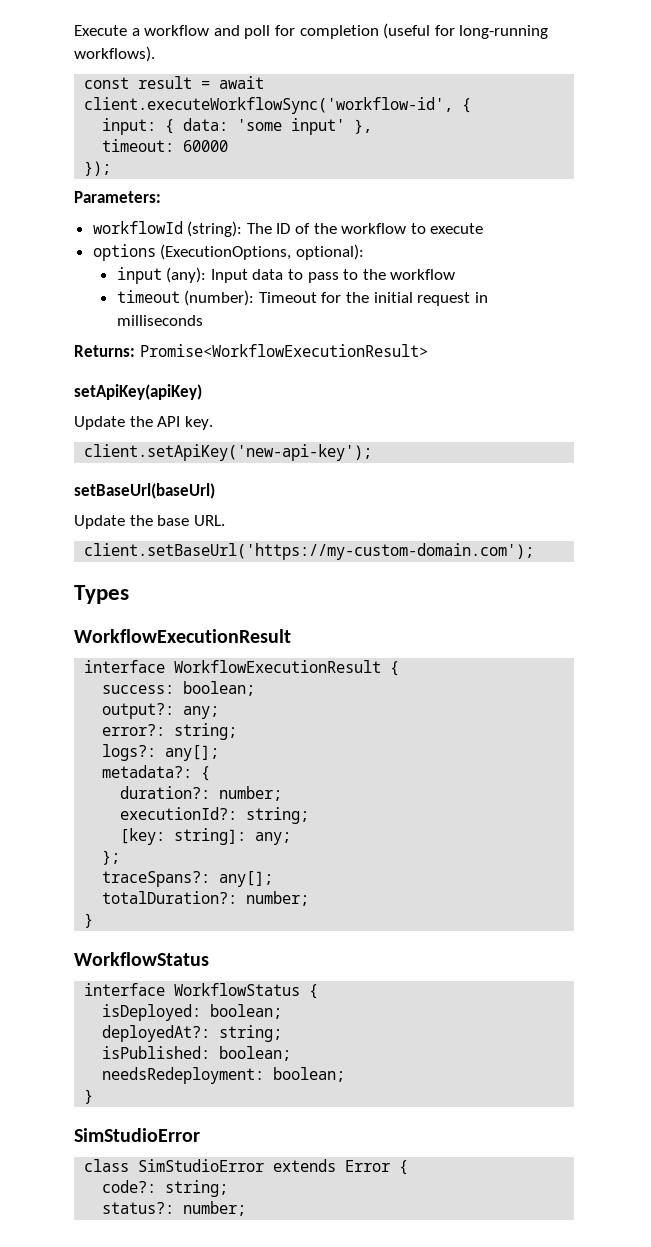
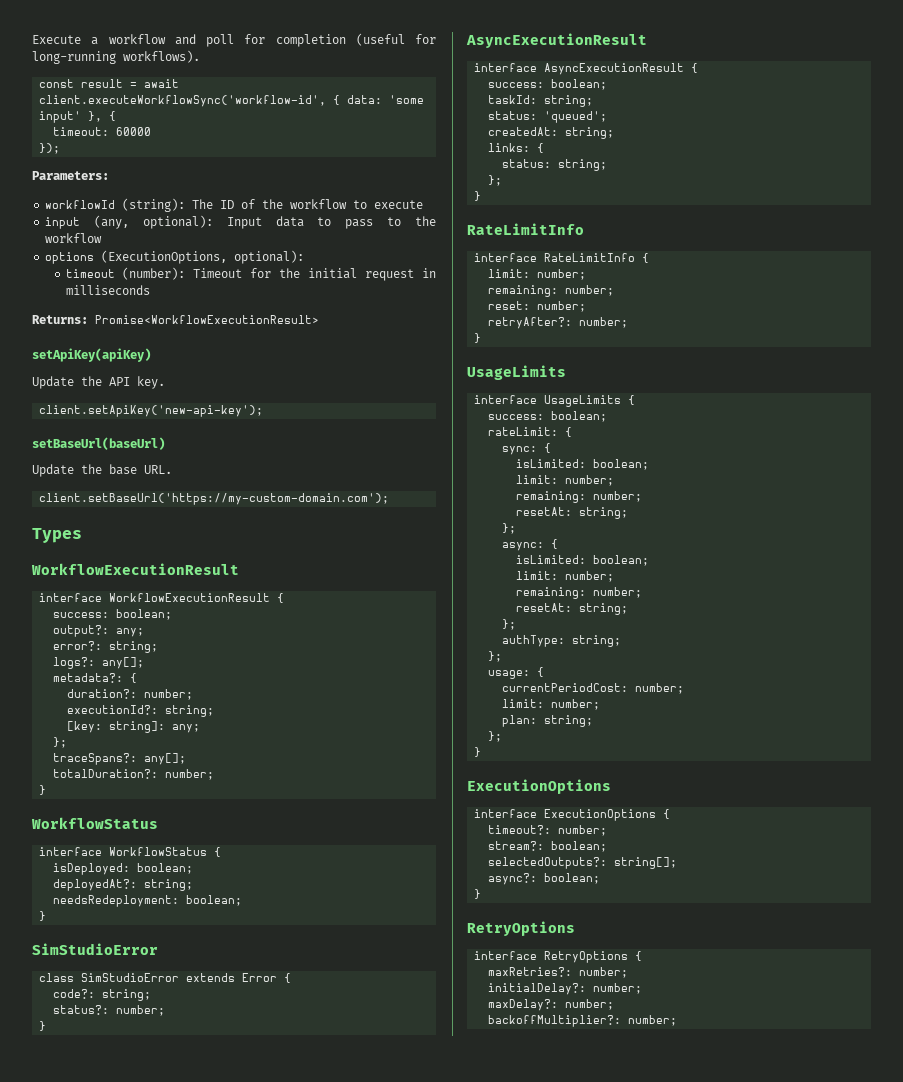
- const result = await client.executeWorkflowSync('workflow-id', {
- input: { data: 'some input' },
+ const result = await client.executeWorkflowSync('workflow-id', { data: 'some input' }, {
- options (ExecutionOptions, optional):
- input (any): Input data to pass to the workflow
+ input (any, optional): Input data to pass to the workflow
+ options (ExecutionOptions, optional):
- isPublished: boolean;
  status?: number;
+ }
+ AsyncExecutionResult
+ interface AsyncExecutionResult {
+ success: boolean;
+ taskId: string;
+ status: 'queued';
+ createdAt: string;
+ links: {
+ status: string;
+ };
+ }
+ RateLimitInfo
+ interface RateLimitInfo {
+ limit: number;
+ remaining: number;
+ reset: number;
+ retryAfter?: number;
+ }
+ UsageLimits
+ interface UsageLimits {
+ success: boolean;
+ rateLimit: {
+ sync: {
+ isLimited: boolean;
+ limit: number;
+ remaining: number;
+ resetAt: string;
+ };
+ async: {
+ isLimited: boolean;
+ limit: number;
+ remaining: number;
+ resetAt: string;
+ };
+ authType: string;
+ };
+ usage: {
+ currentPeriodCost: number;
+ limit: number;
+ plan: string;
+ };
+ }
+ ExecutionOptions
+ interface ExecutionOptions {
+ timeout?: number;
+ stream?: boolean;
+ selectedOutputs?: string[];
+ async?: boolean;
+ }
+ RetryOptions
+ interface RetryOptions {
+ maxRetries?: number;
+ initialDelay?: number;
+ maxDelay?: number;
+ backoffMultiplier?: number;

